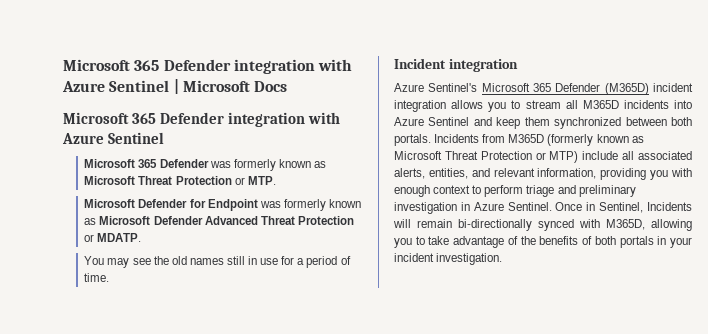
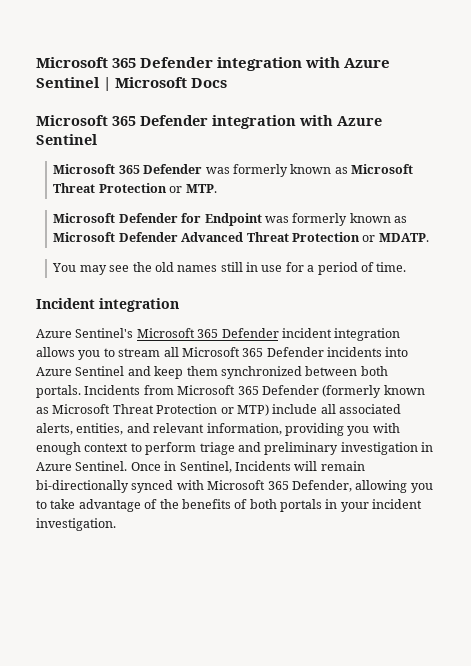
- Azure Sentinel's Microsoft 365 Defender (M365D) incident integration allows you to stream all M365D incidents into Azure Sentinel and keep them synchronized between both portals.
+ Azure Sentinel's Microsoft 365 Defender incident integration allows you to stream all Microsoft 365 Defender incidents into Azure Sentinel and keep them synchronized between both portals.
- Incidents from M365D (formerly known as Microsoft Threat Protection or MTP) include all associated alerts, entities, and relevant information, providing you with enough context to perform triage and preliminary investigation in Azure Sentinel.
+ Incidents from Microsoft 365 Defender (formerly known as Microsoft Threat Protection or MTP) include all associated alerts, entities, and relevant information, providing you with enough context to perform triage and preliminary investigation in Azure Sentinel.
- Once in Sentinel, Incidents will remain bi-directionally synced with M365D, allowing you to take advantage of the benefits of both portals in your incident investigation.
+ Once in Sentinel, Incidents will remain bi-directionally synced with Microsoft 365 Defender, allowing you to take advantage of the benefits of both portals in your incident investigation.

